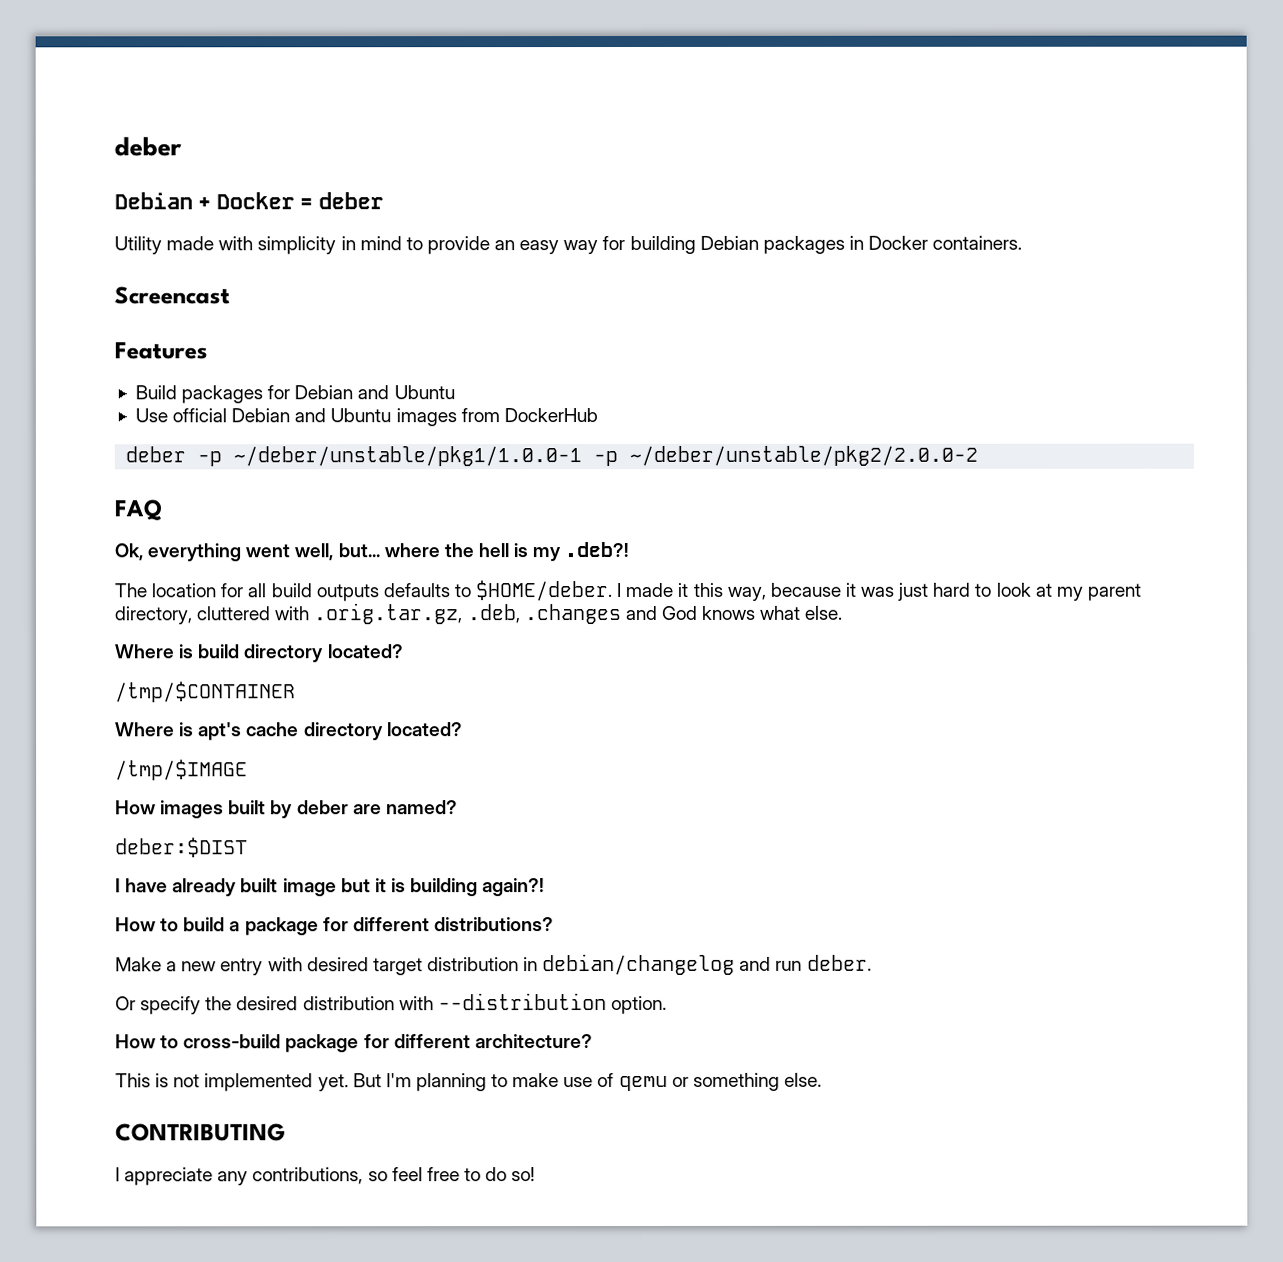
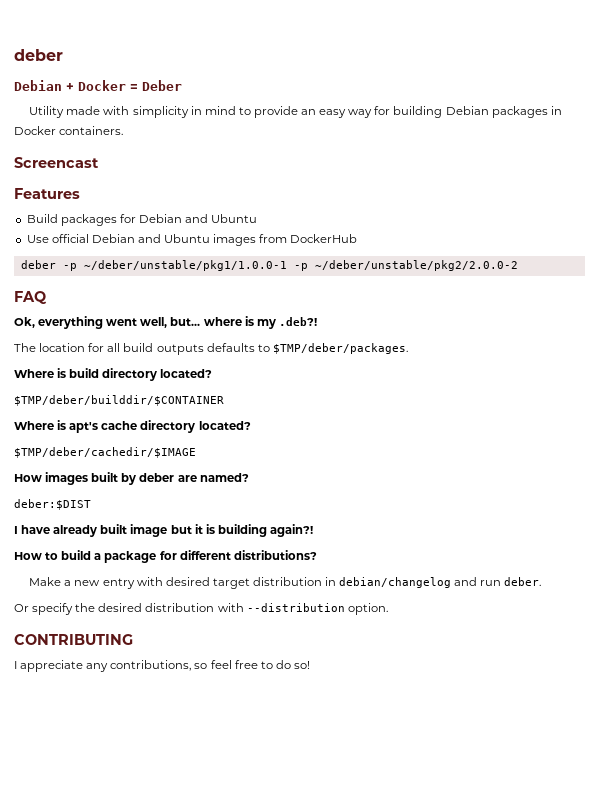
- Debian + Docker = deber
+ Debian + Docker = Deber
- Ok, everything went well, but... where the hell is my .deb?!
+ Ok, everything went well, but... where is my .deb?!
- The location for all build outputs defaults to $HOME/deber. I made it this way, because it was just hard to look at my parent directory, cluttered with .orig.tar.gz, .deb, .changes and God knows what else.
+ The location for all build outputs defaults to $TMP/deber/packages.
- /tmp/$CONTAINER
+ $TMP/deber/builddir/$CONTAINER
- /tmp/$IMAGE
+ $TMP/deber/cachedir/$IMAGE
- How to cross-build package for different architecture?
- This is not implemented yet. But I'm planning to make use of qemu or something else.

